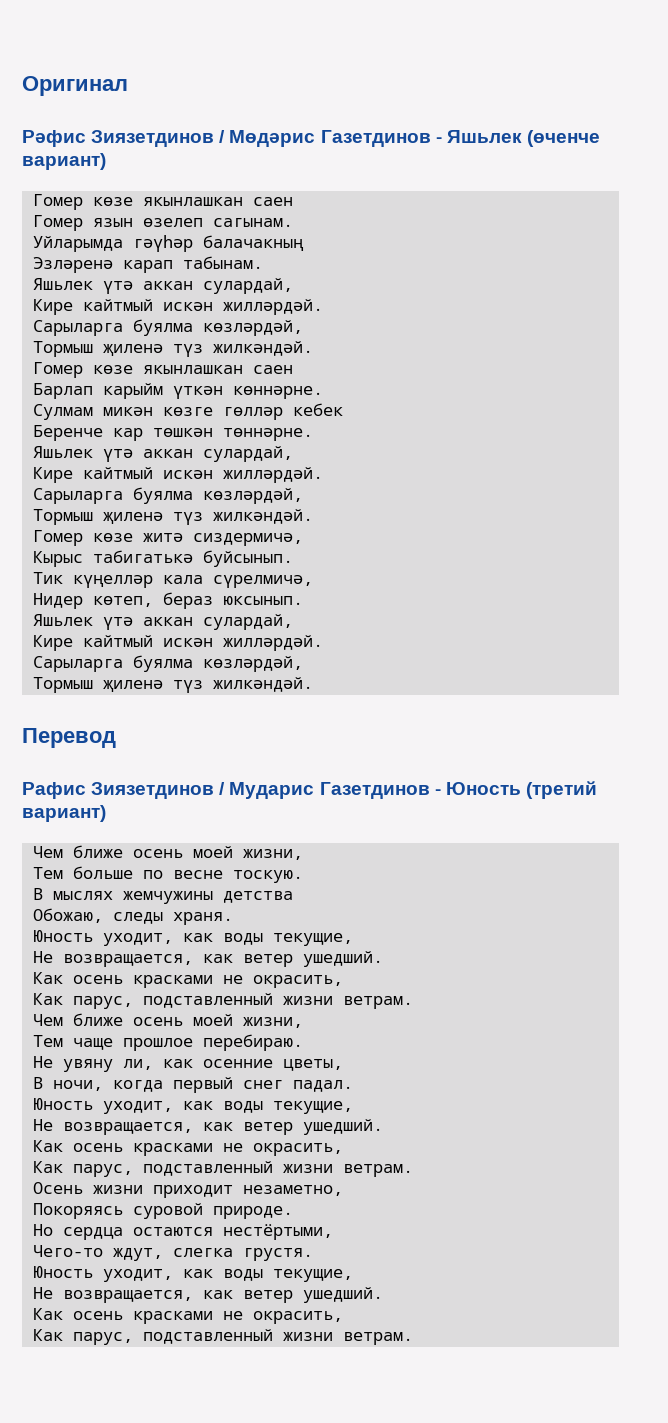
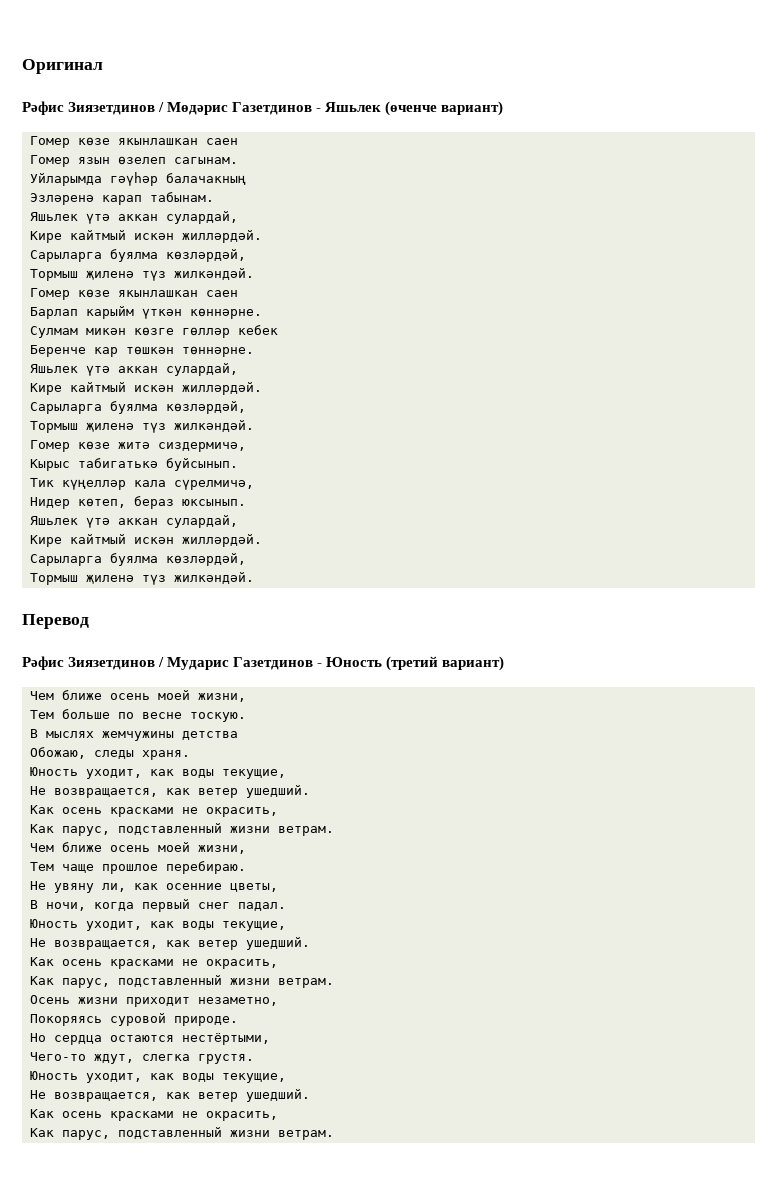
- Рафис Зиязетдинов / Мударис Газетдинов - Юность (третий вариант)
+ Рәфис Зиязетдинов / Мударис Газетдинов - Юность (третий вариант)

